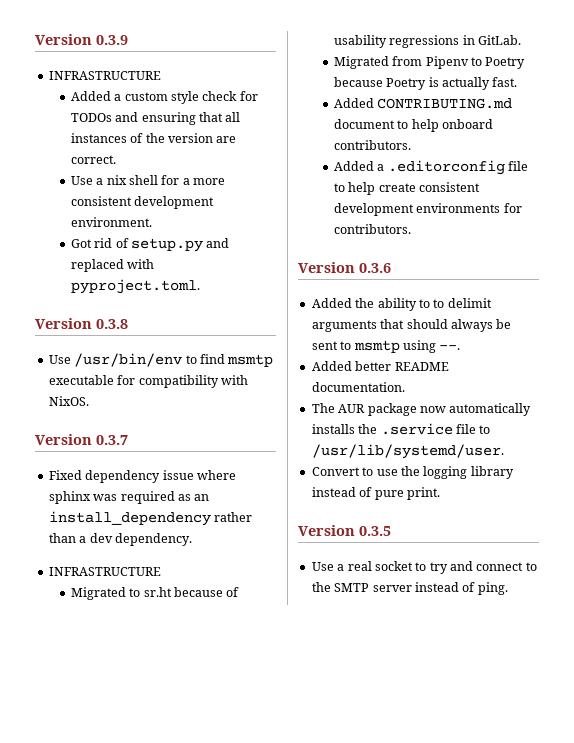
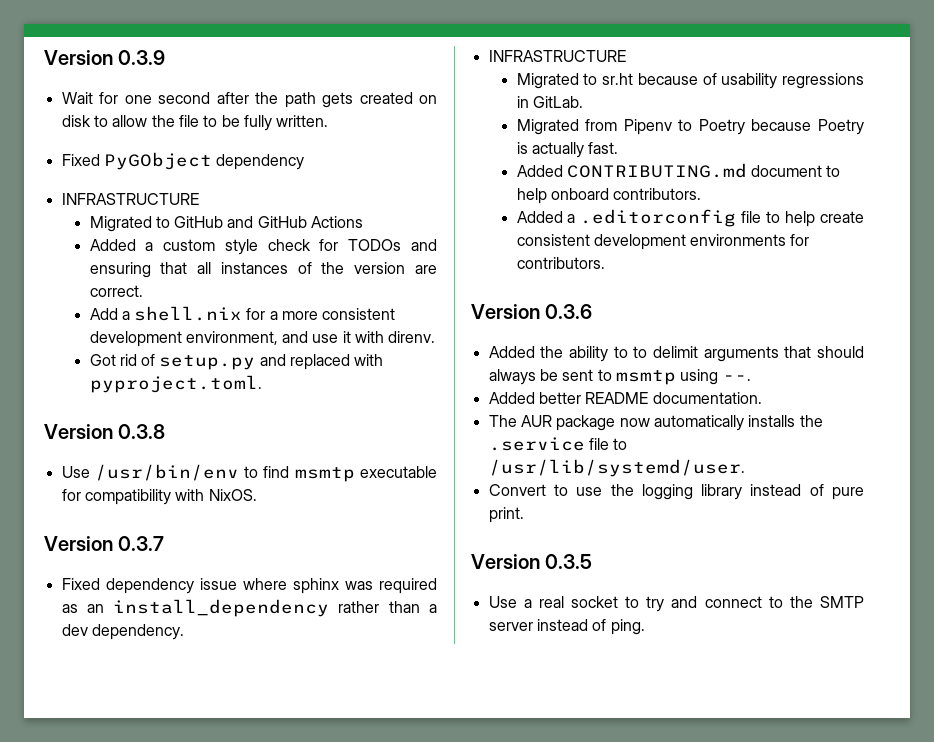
  Version 0.3.9
+ Wait for one second after the path gets created on disk to allow the file to be fully written.
+ Fixed PyGObject dependency
  INFRASTRUCTURE
+ Migrated to GitHub and GitHub Actions
- Use a nix shell for a more consistent development environment.
+ Add a shell.nix for a more consistent development environment, and use it with direnv.

